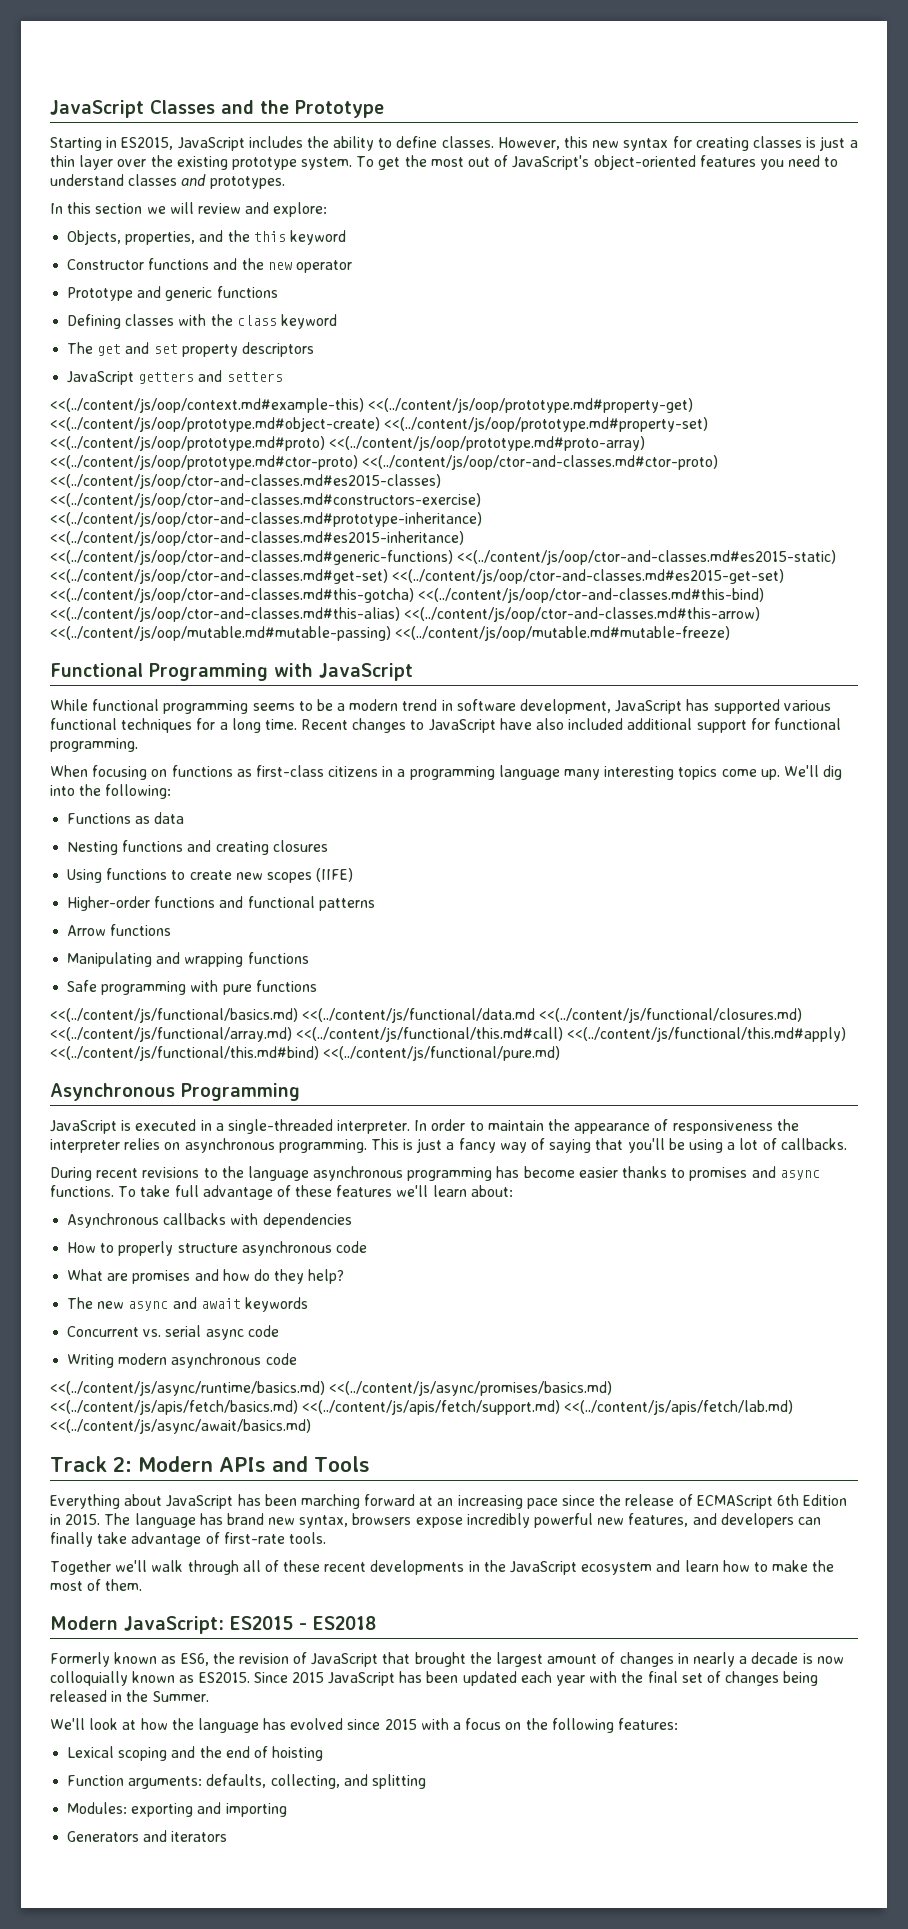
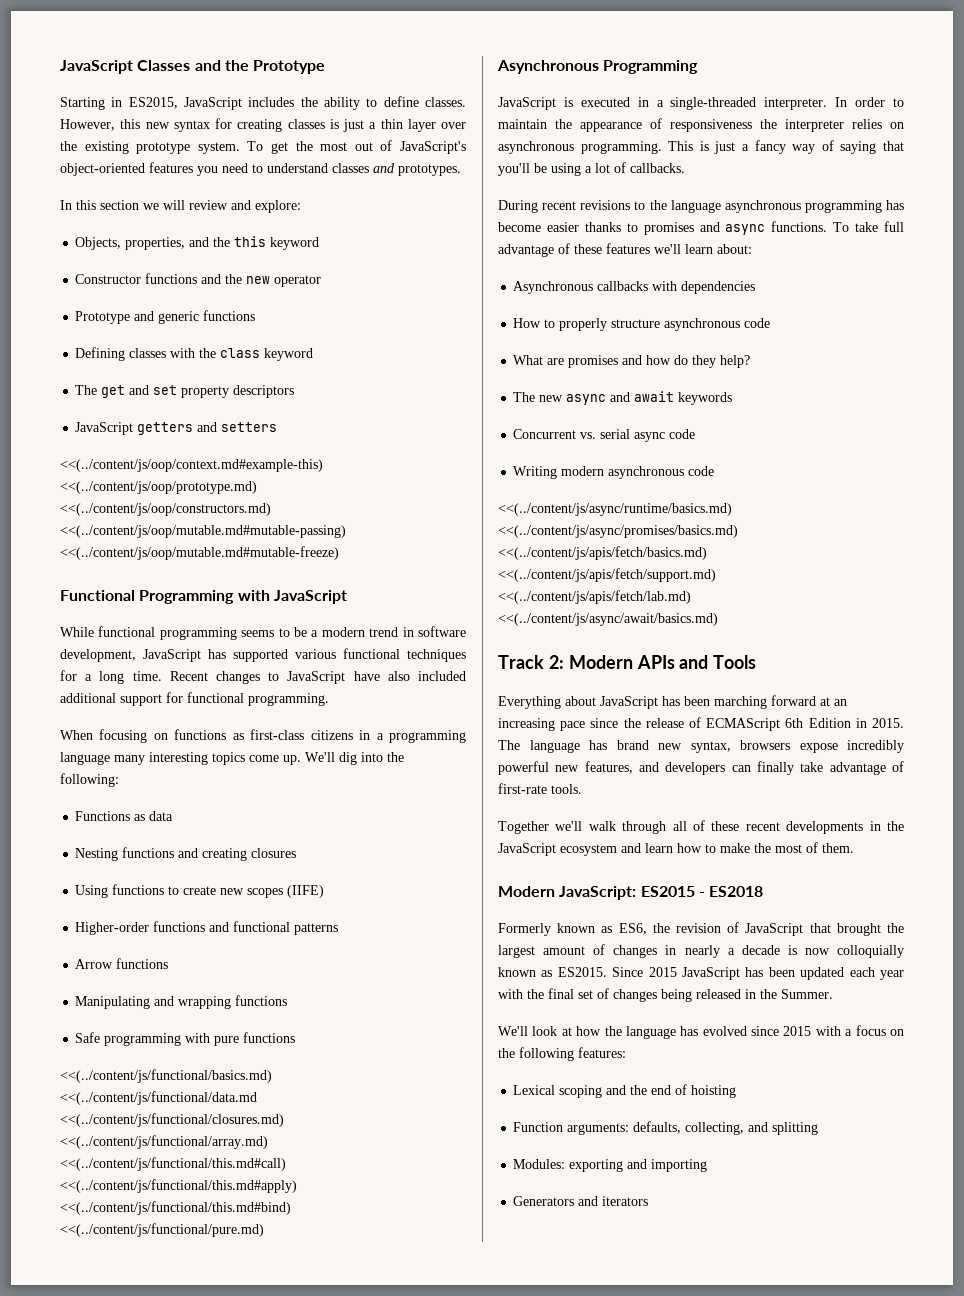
- <<(../content/js/oop/context.md#example-this) <<(../content/js/oop/prototype.md#property-get) <<(../content/js/oop/prototype.md#object-create) <<(../content/js/oop/prototype.md#property-set) <<(../content/js/oop/prototype.md#proto) <<(../content/js/oop/prototype.md#proto-array) <<(../content/js/oop/prototype.md#ctor-proto) <<(../content/js/oop/ctor-and-classes.md#ctor-proto) <<(../content/js/oop/ctor-and-classes.md#es2015-classes) <<(../content/js/oop/ctor-and-classes.md#constructors-exercise) <<(../content/js/oop/ctor-and-classes.md#prototype-inheritance) <<(../content/js/oop/ctor-and-classes.md#es2015-inheritance) <<(../content/js/oop/ctor-and-classes.md#generic-functions) <<(../content/js/oop/ctor-and-classes.md#es2015-static) <<(../content/js/oop/ctor-and-classes.md#get-set) <<(../content/js/oop/ctor-and-classes.md#es2015-get-set) <<(../content/js/oop/ctor-and-classes.md#this-gotcha) <<(../content/js/oop/ctor-and-classes.md#this-bind) <<(../content/js/oop/ctor-and-classes.md#this-alias) <<(../content/js/oop/ctor-and-classes.md#this-arrow) <<(../content/js/oop/mutable.md#mutable-passing) <<(../content/js/oop/mutable.md#mutable-freeze)
+ <<(../content/js/oop/context.md#example-this) <<(../content/js/oop/prototype.md) <<(../content/js/oop/constructors.md) <<(../content/js/oop/mutable.md#mutable-passing) <<(../content/js/oop/mutable.md#mutable-freeze)

